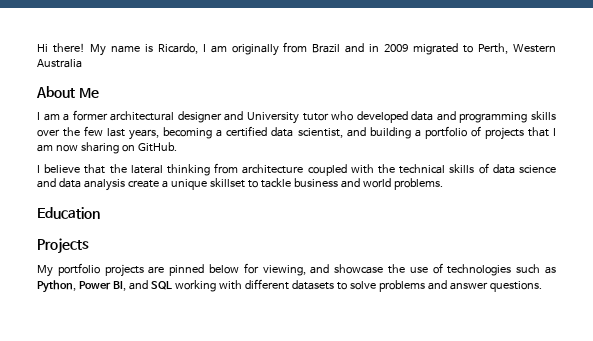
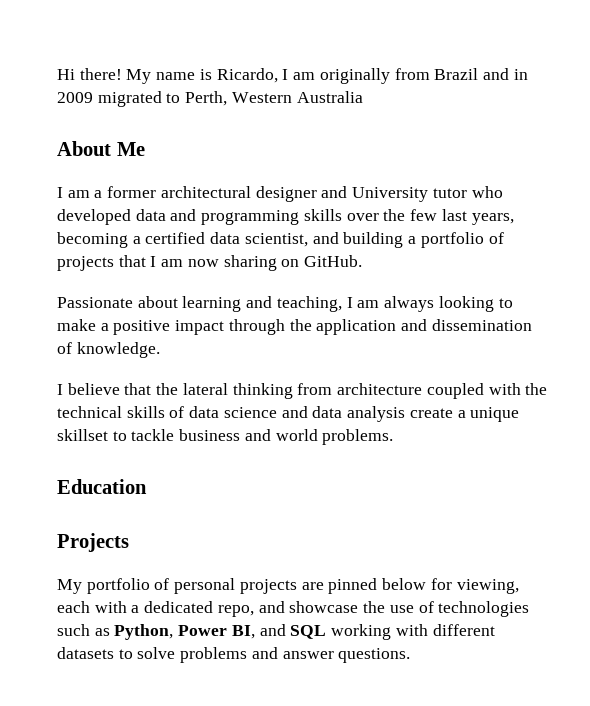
+ Passionate about learning and teaching, I am always looking to make a positive impact through the application and dissemination of knowledge.
- My portfolio projects are pinned below for viewing, and showcase the use of technologies such as Python, Power BI, and SQL working with different datasets to solve problems and answer questions.
+ My portfolio of personal projects are pinned below for viewing, each with a dedicated repo, and showcase the use of technologies such as Python, Power BI, and SQL working with different datasets to solve problems and answer questions.

